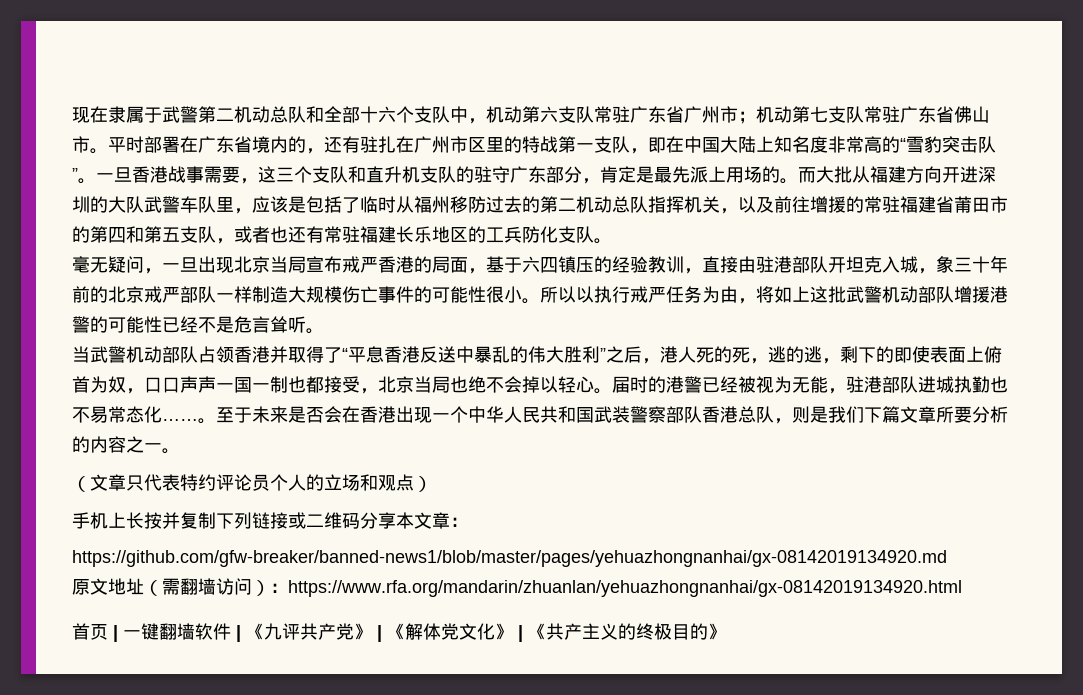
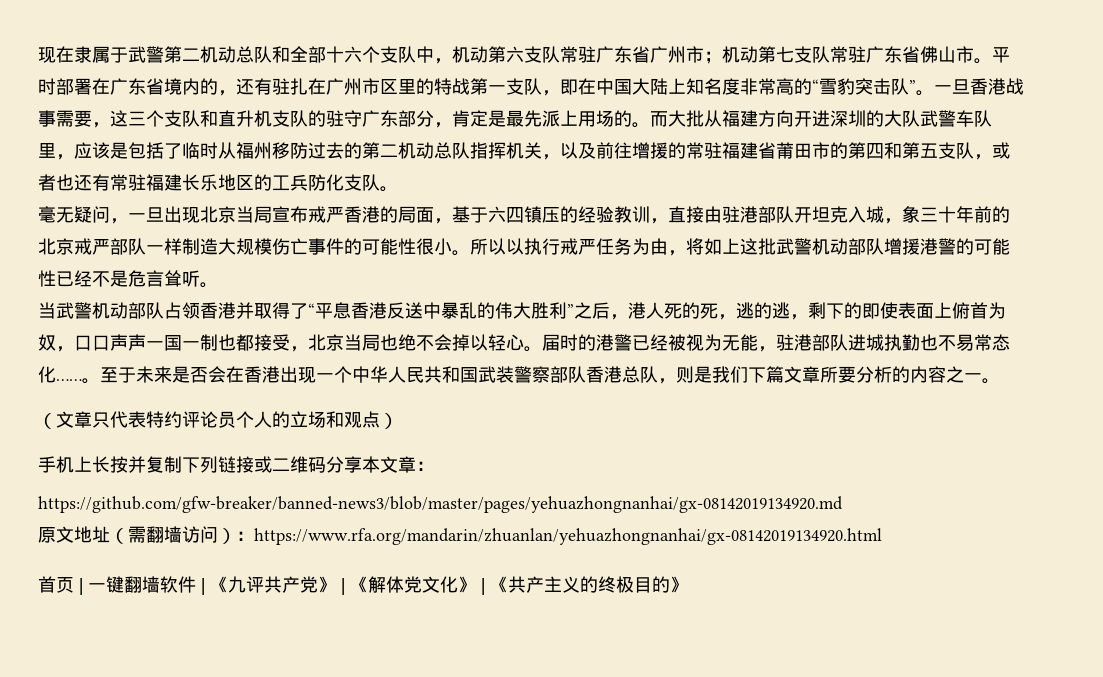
- https://github.com/gfw-breaker/banned-news1/blob/master/pages/yehuazhongnanhai/gx-08142019134920.md
+ https://github.com/gfw-breaker/banned-news3/blob/master/pages/yehuazhongnanhai/gx-08142019134920.md

